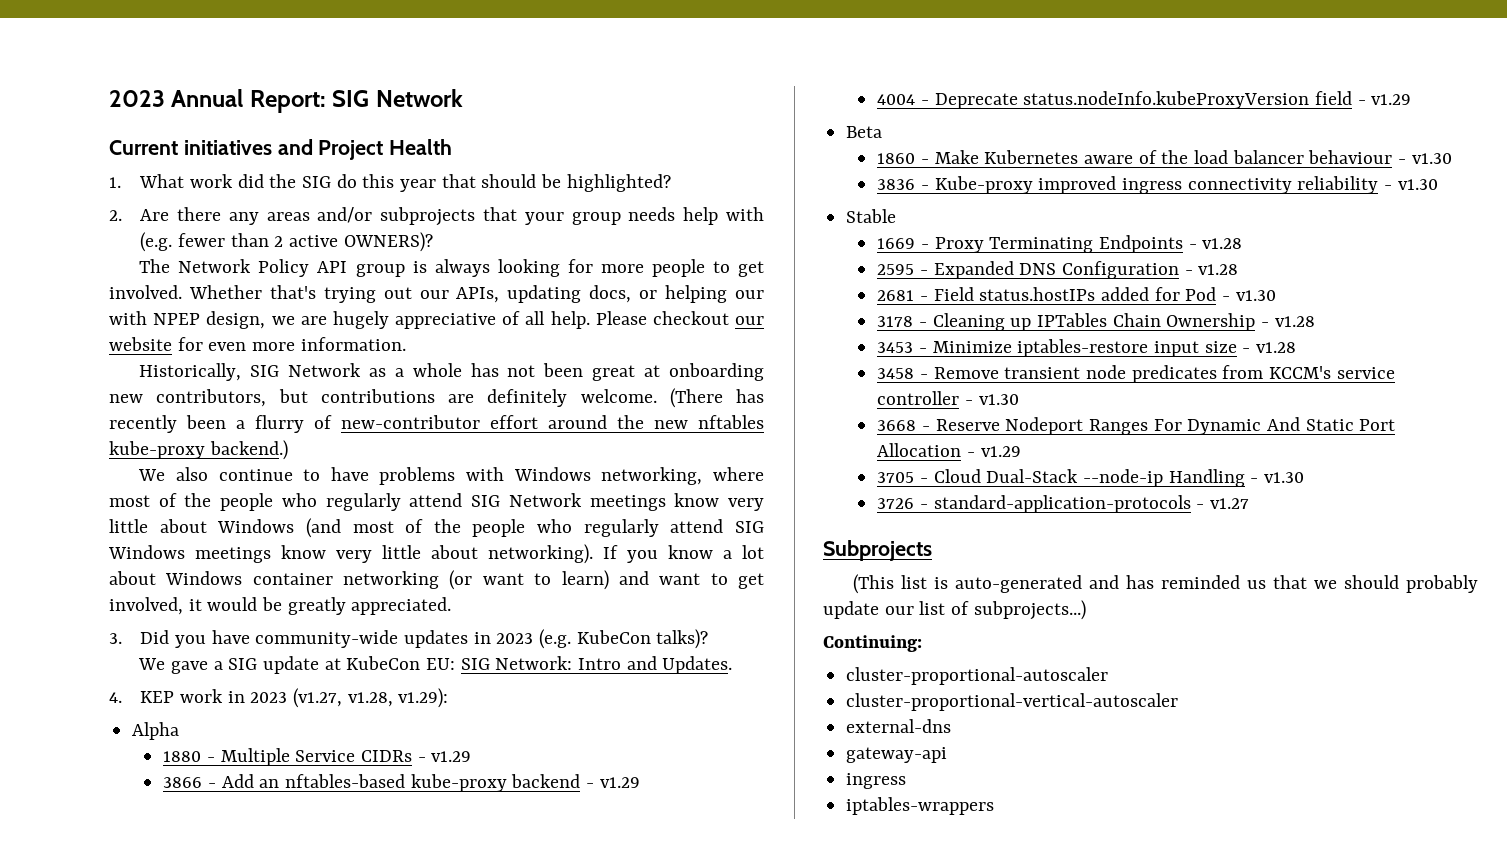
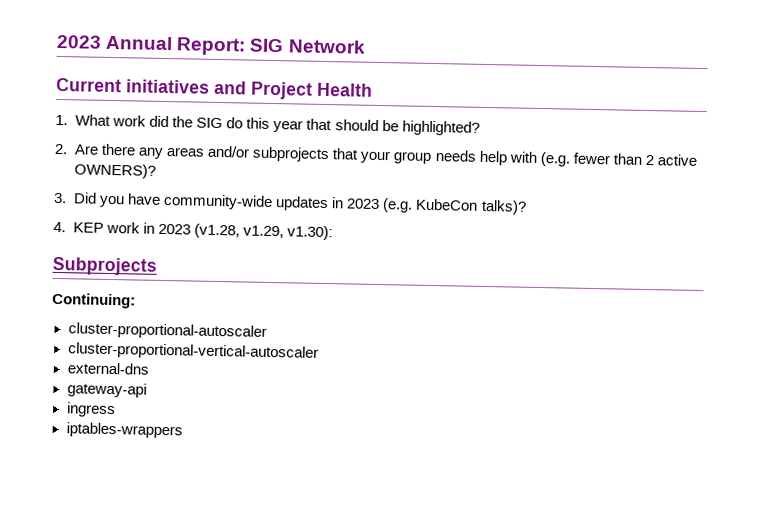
- The Network Policy API group is always looking for more people to get involved. Whether that's trying out our APIs, updating docs, or helping our with NPEP design, we are hugely appreciative of all help. Please checkout our website for even more information.
- Historically, SIG Network as a whole has not been great at onboarding new contributors, but contributions are definitely welcome. (There has recently been a flurry of new-contributor effort around the new nftables kube-proxy backend.)
- We also continue to have problems with Windows networking, where most of the people who regularly attend SIG Network meetings know very little about Windows (and most of the people who regularly attend SIG Windows meetings know very little about networking). If you know a lot about Windows container networking (or want to learn) and want to get involved, it would be greatly appreciated.
- We gave a SIG update at KubeCon EU: SIG Network: Intro and Updates.
- 4. KEP work in 2023 (v1.27, v1.28, v1.29):
- Alpha
- 1880 - Multiple Service CIDRs - v1.29
- 3866 - Add an nftables-based kube-proxy backend - v1.29
- 4004 - Deprecate status.nodeInfo.kubeProxyVersion field - v1.29
- Beta
- 1860 - Make Kubernetes aware of the load balancer behaviour - v1.30
- 3836 - Kube-proxy improved ingress connectivity reliability - v1.30
- Stable
- 1669 - Proxy Terminating Endpoints - v1.28
- 2595 - Expanded DNS Configuration - v1.28
- 2681 - Field status.hostIPs added for Pod - v1.30
- 3178 - Cleaning up IPTables Chain Ownership - v1.28
- 3453 - Minimize iptables-restore input size - v1.28
- 3458 - Remove transient node predicates from KCCM's service controller - v1.30
- 3668 - Reserve Nodeport Ranges For Dynamic And Static Port Allocation - v1.29
- 3705 - Cloud Dual-Stack --node-ip Handling - v1.30
- 3726 - standard-application-protocols - v1.27
+ 4. KEP work in 2023 (v1.28, v1.29, v1.30):
  Subprojects
- (This list is auto-generated and has reminded us that we should probably update our list of subprojects...)

